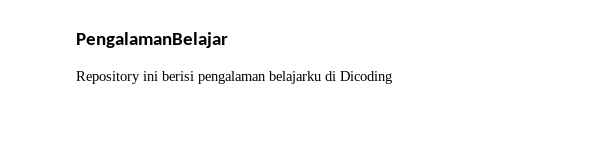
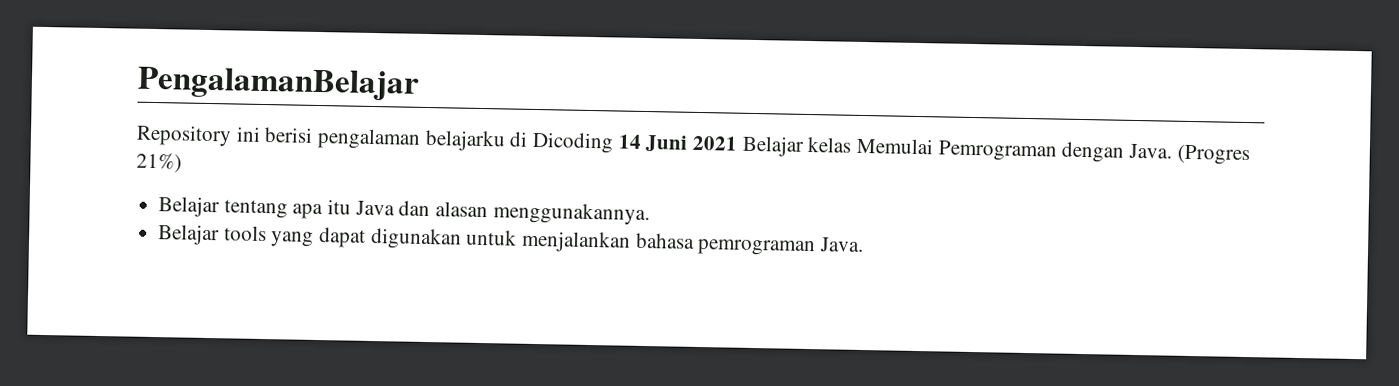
- Repository ini berisi pengalaman belajarku di Dicoding
+ Repository ini berisi pengalaman belajarku di Dicoding 14 Juni 2021 Belajar kelas Memulai Pemrograman dengan Java. (Progres 21%)
+ Belajar tentang apa itu Java dan alasan menggunakannya.
+ Belajar tools yang dapat digunakan untuk menjalankan bahasa pemrograman Java.

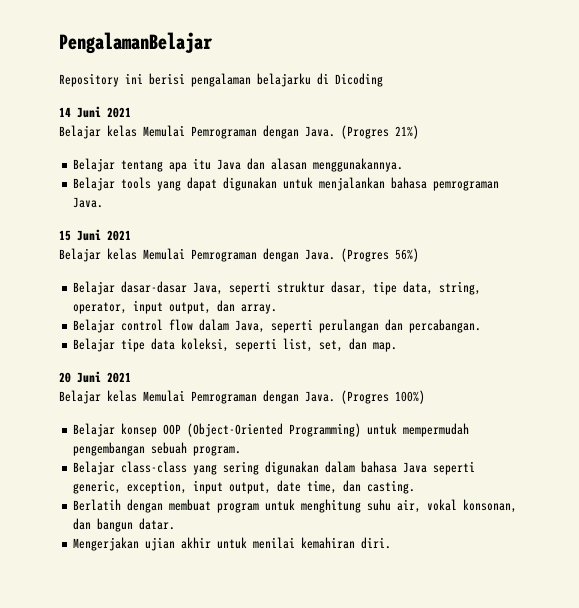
- Repository ini berisi pengalaman belajarku di Dicoding 14 Juni 2021 Belajar kelas Memulai Pemrograman dengan Java.
+ Repository ini berisi pengalaman belajarku di Dicoding
+ 14 Juni 2021
+ Belajar kelas Memulai Pemrograman dengan Java.
+ 15 Juni 2021
+ Belajar kelas Memulai Pemrograman dengan Java. (Progres 56%)
+ Belajar dasar-dasar Java, seperti struktur dasar, tipe data, string, operator, input output, dan array.
+ Belajar control flow dalam Java, seperti perulangan dan percabangan.
+ Belajar tipe data koleksi, seperti list, set, dan map.
+ 20 Juni 2021
+ Belajar kelas Memulai Pemrograman dengan Java. (Progres 100%)
+ Belajar konsep OOP (Object-Oriented Programming) untuk mempermudah pengembangan sebuah program.
+ Belajar class-class yang sering digunakan dalam bahasa Java seperti generic, exception, input output, date time, dan casting.
+ Berlatih dengan membuat program untuk menghitung suhu air, vokal konsonan, dan bangun datar.
+ Mengerjakan ujian akhir untuk menilai kemahiran diri.

